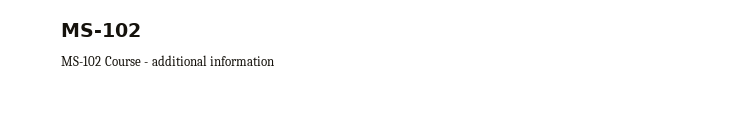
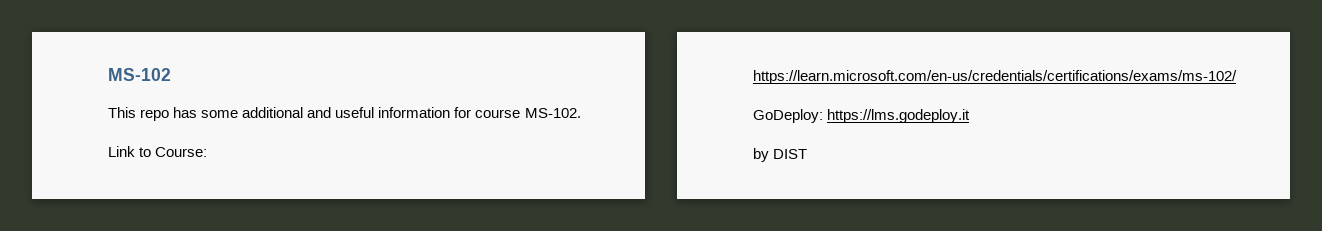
- MS-102 Course - additional information
+ This repo has some additional and useful information for course MS-102.
+ Link to Course: https://learn.microsoft.com/en-us/credentials/certifications/exams/ms-102/
+ GoDeploy: https://lms.godeploy.it
+ by DIST

